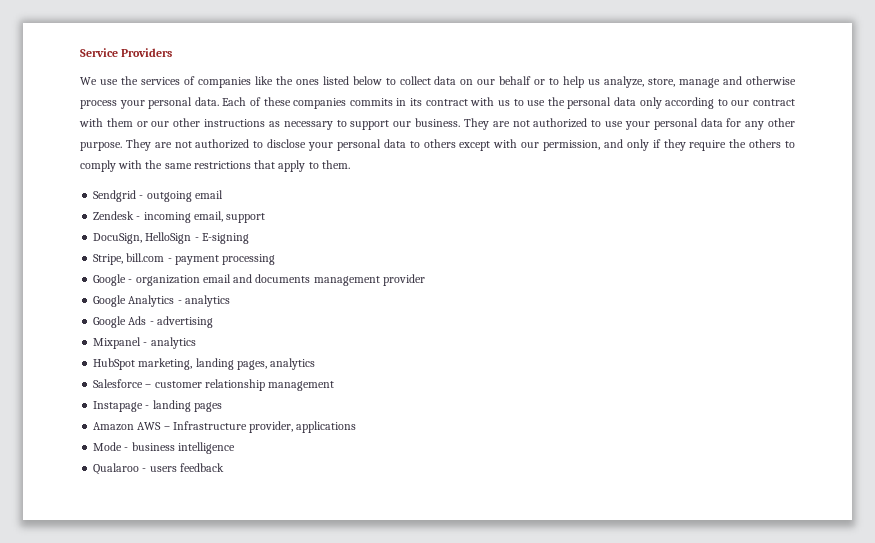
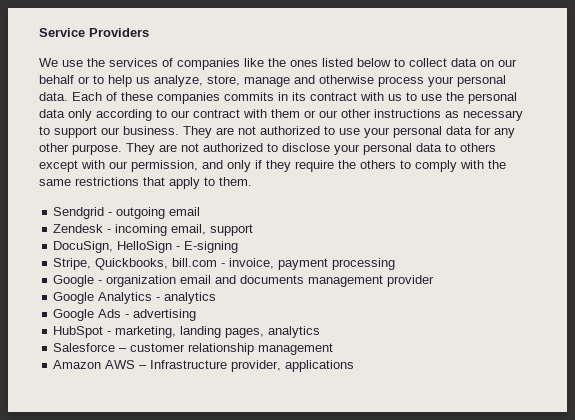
- Stripe, bill.com - payment processing
+ Stripe, Quickbooks, bill.com - invoice, payment processing
- Mixpanel - analytics
- HubSpot marketing, landing pages, analytics
+ HubSpot - marketing, landing pages, analytics
- Instapage - landing pages
- Mode - business intelligence
- Qualaroo - users feedback

